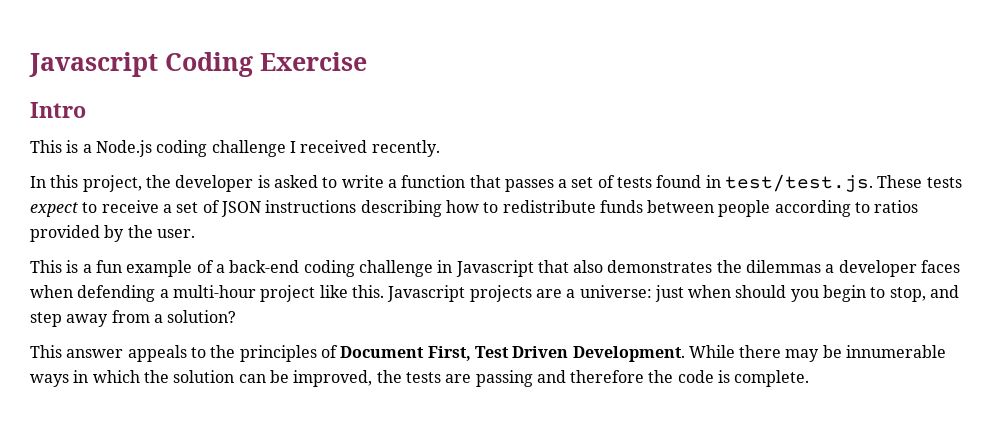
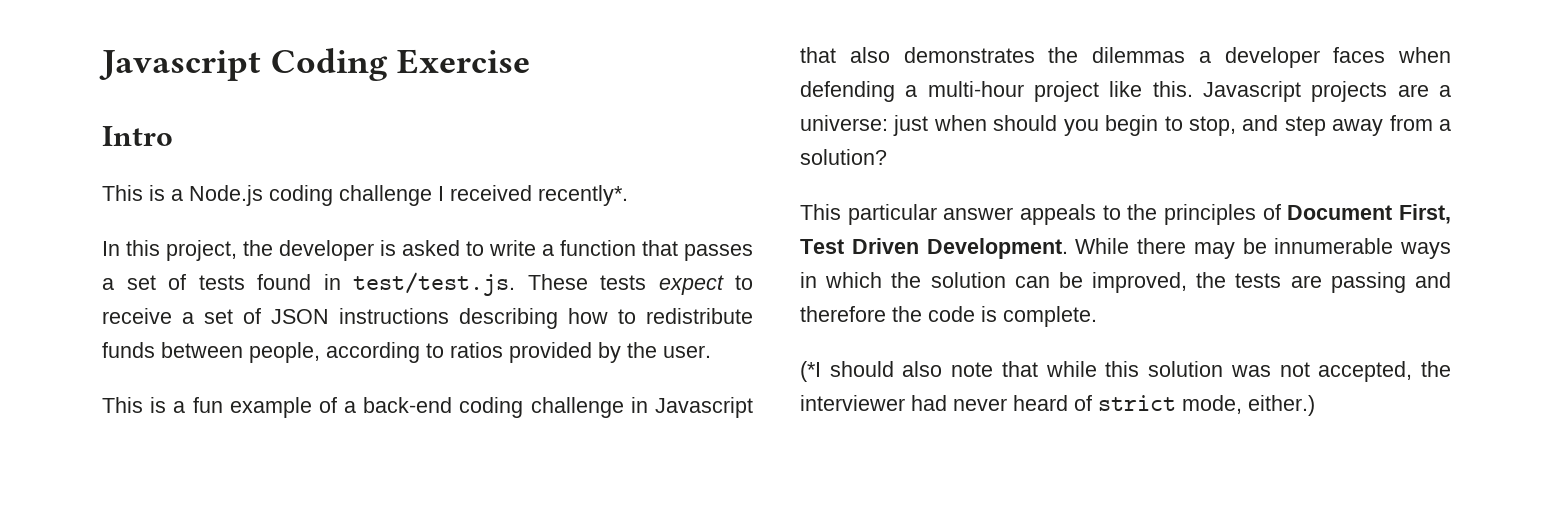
- This is a Node.js coding challenge I received recently.
+ This is a Node.js coding challenge I received recently*.
- In this project, the developer is asked to write a function that passes a set of tests found in test/test.js. These tests expect to receive a set of JSON instructions describing how to redistribute funds between people according to ratios provided by the user.
+ In this project, the developer is asked to write a function that passes a set of tests found in test/test.js. These tests expect to receive a set of JSON instructions describing how to redistribute funds between people, according to ratios provided by the user.
- This answer appeals to the principles of Document First, Test Driven Development.
+ This particular answer appeals to the principles of Document First, Test Driven Development.
+ (*I should also note that while this solution was not accepted, the interviewer had never heard of strict mode, either.)

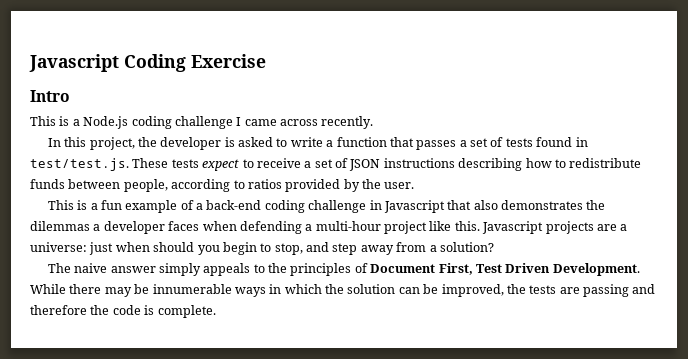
- This is a Node.js coding challenge I received recently*.
+ This is a Node.js coding challenge I came across recently.
- This particular answer appeals to the principles of Document First, Test Driven Development.
+ The naive answer simply appeals to the principles of Document First, Test Driven Development.
- (*I should also note that while this solution was not accepted, the interviewer had never heard of strict mode, either.)

